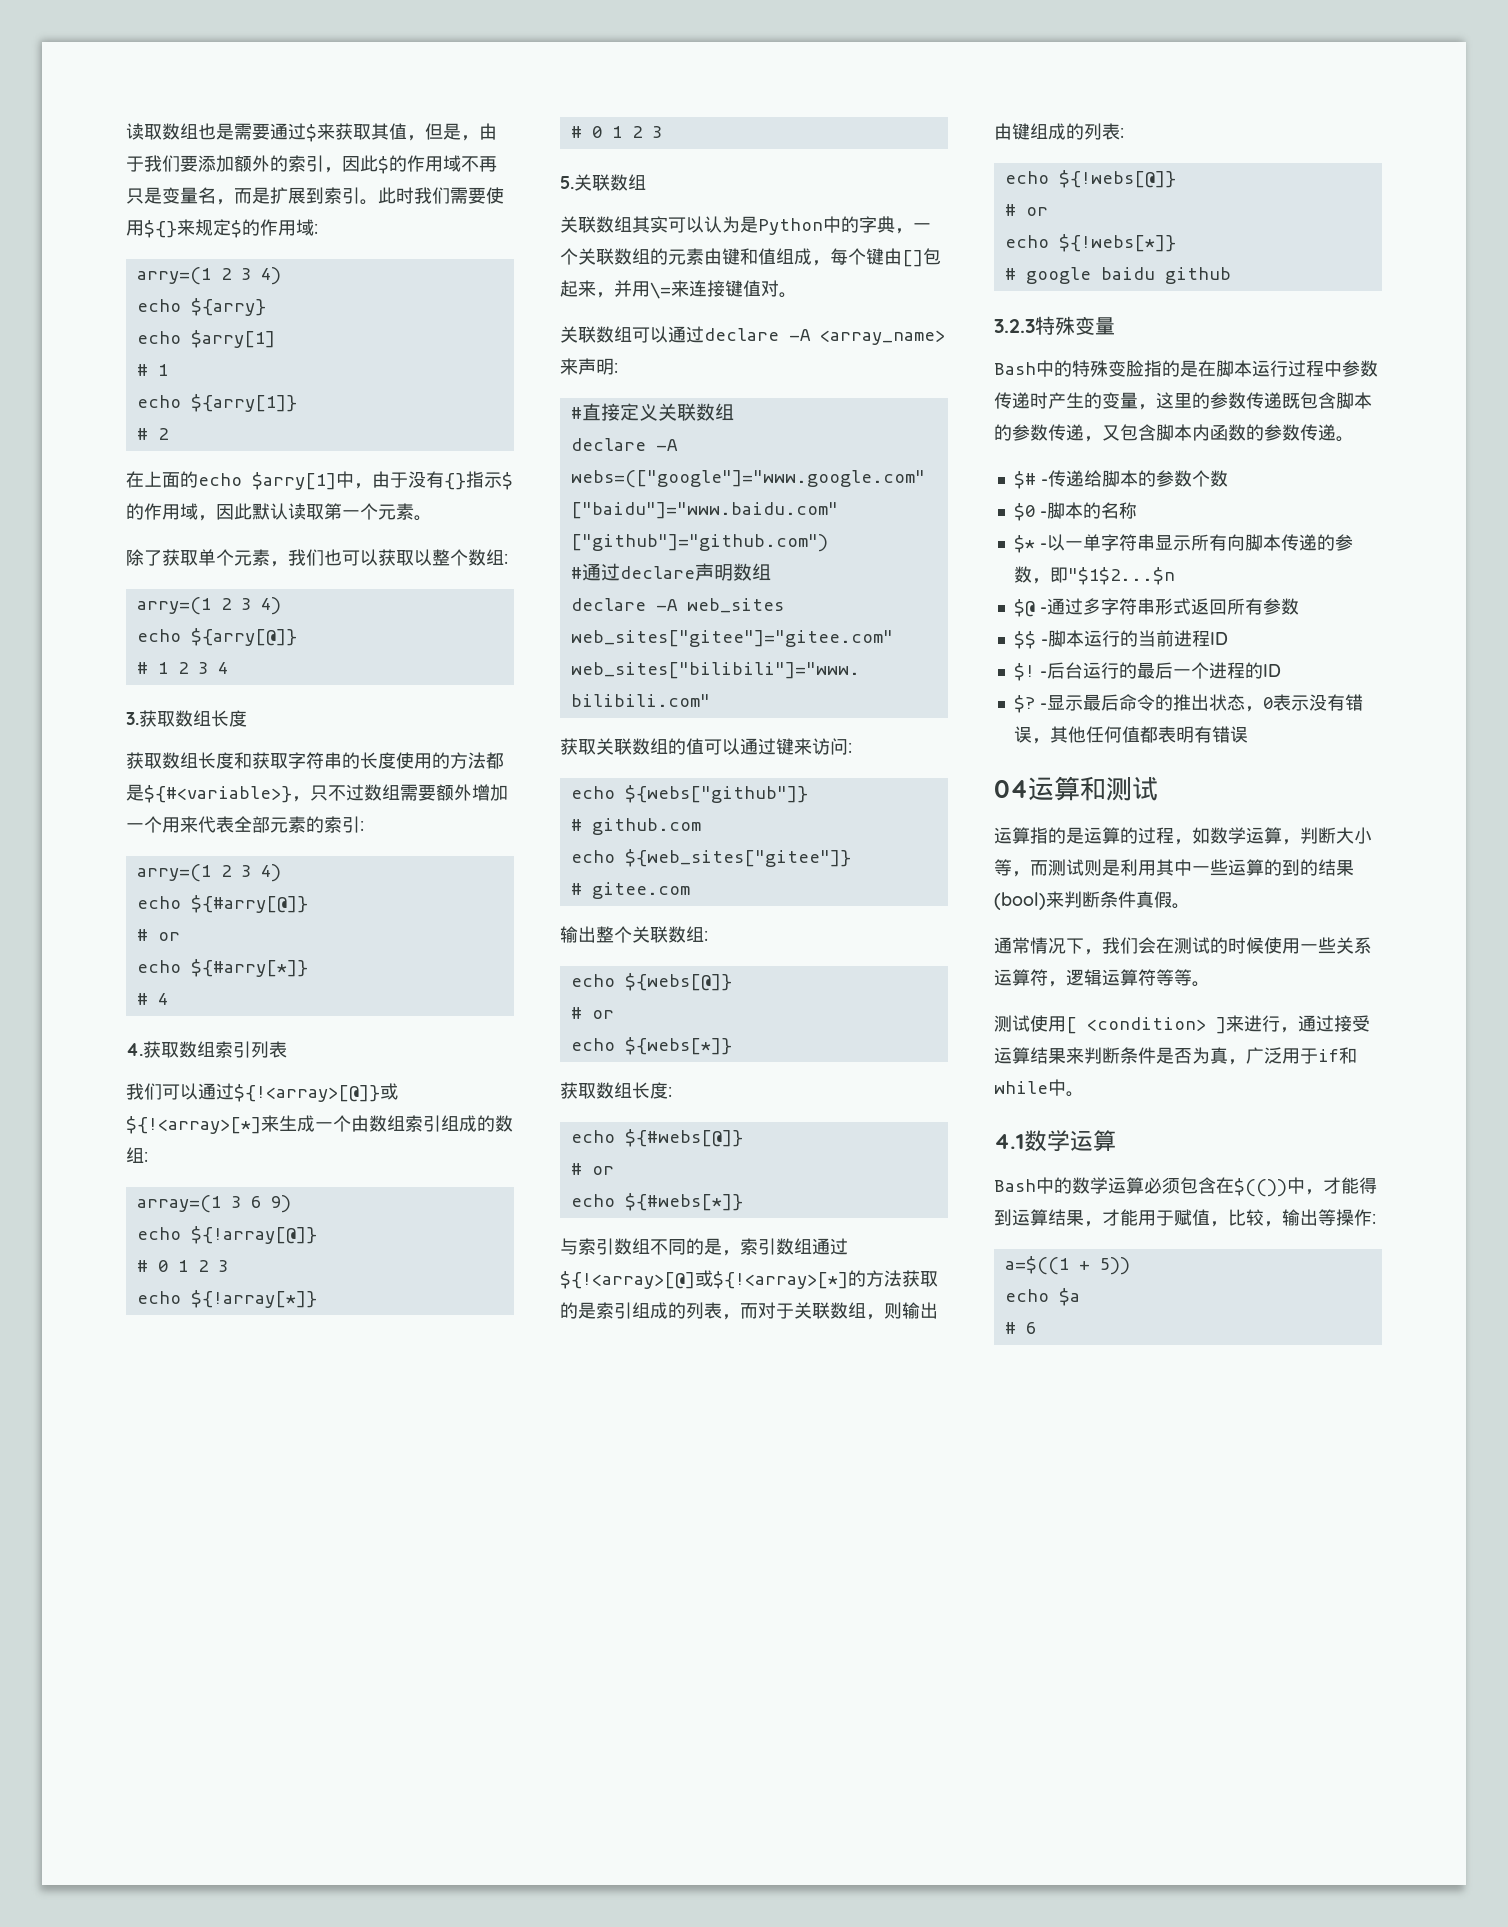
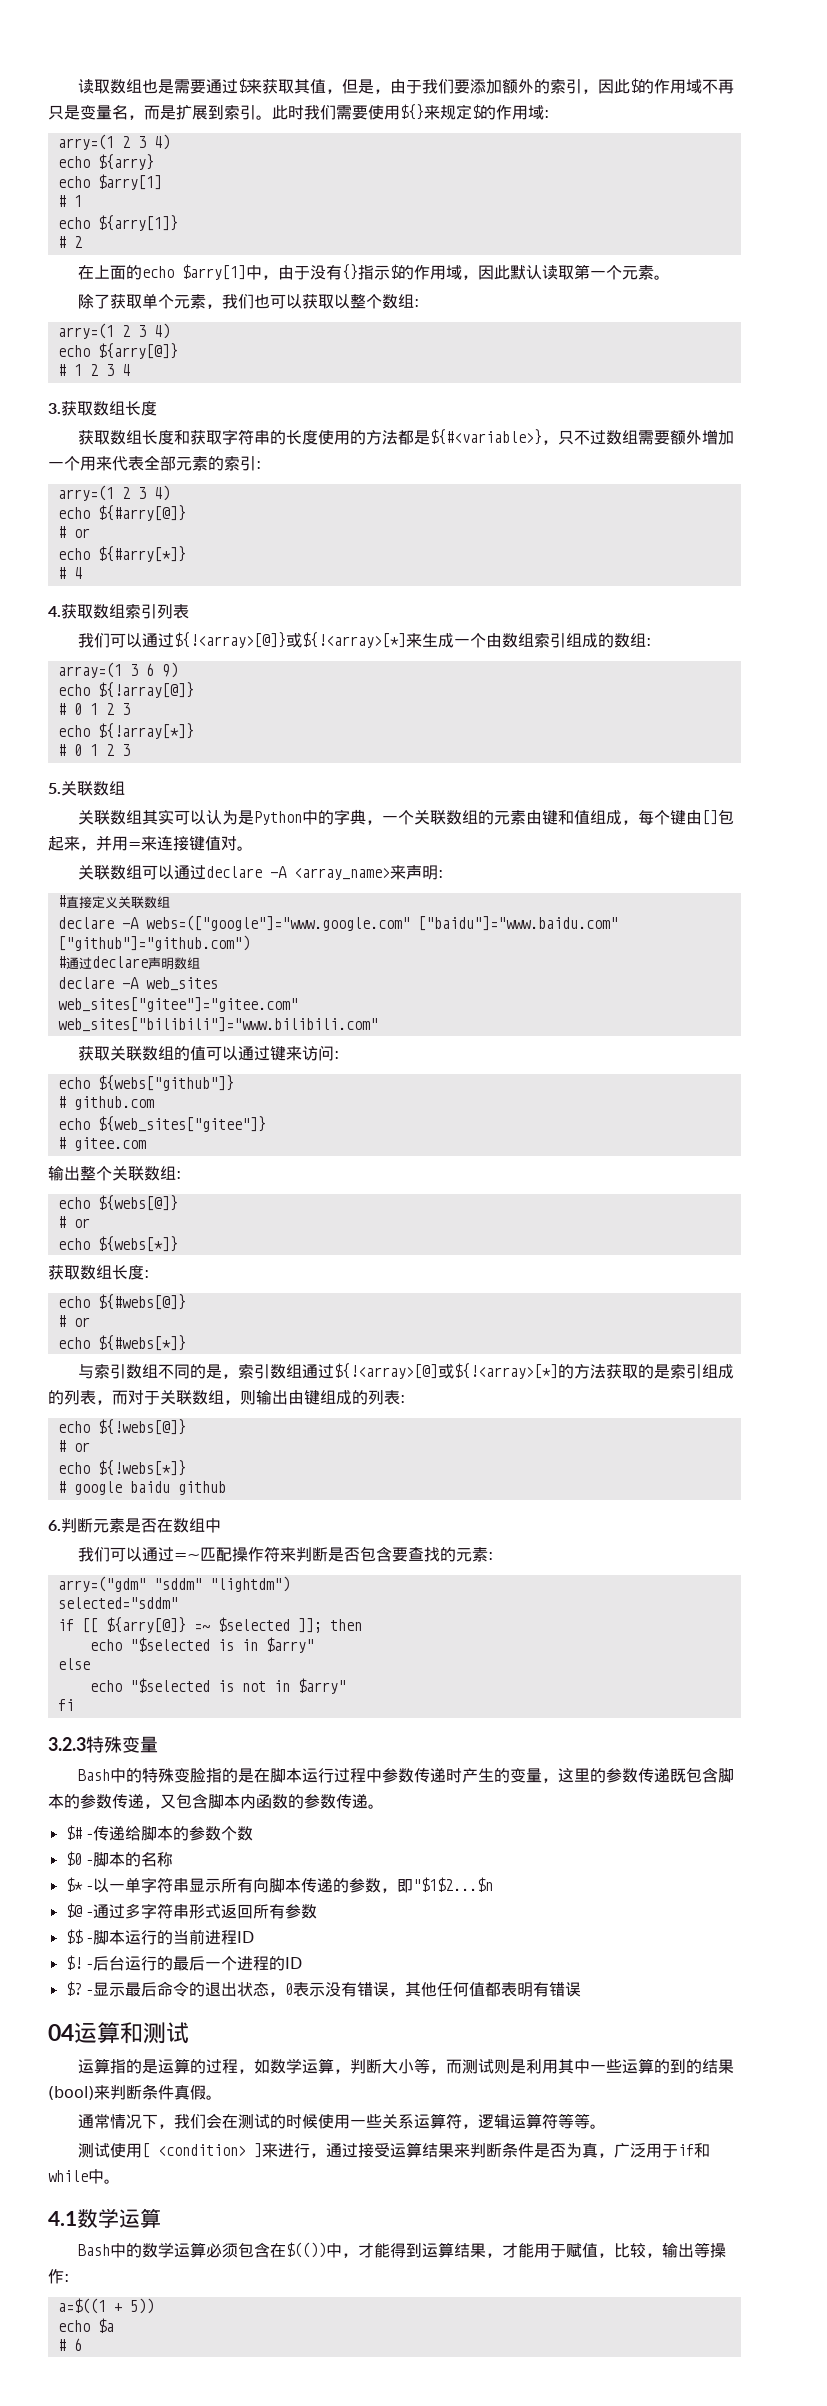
- 关联数组其实可以认为是Python中的字典，一个关联数组的元素由键和值组成，每个键由[]包起来，并用\=来连接键值对。
+ 关联数组其实可以认为是Python中的字典，一个关联数组的元素由键和值组成，每个键由[]包起来，并用=来连接键值对。
+ 6.判断元素是否在数组中
+ 我们可以通过=~匹配操作符来判断是否包含要查找的元素:
+ arry=("gdm" "sddm" "lightdm")
+ selected="sddm"
+ if [[ ${arry[@]} =~ $selected ]]; then
+ echo "$selected is in $arry"
+ else
+ echo "$selected is not in $arry"
+ fi
- -显示最后命令的推出状态，0表示没有错误，其他任何值都表明有错误
+ -显示最后命令的退出状态，0表示没有错误，其他任何值都表明有错误

